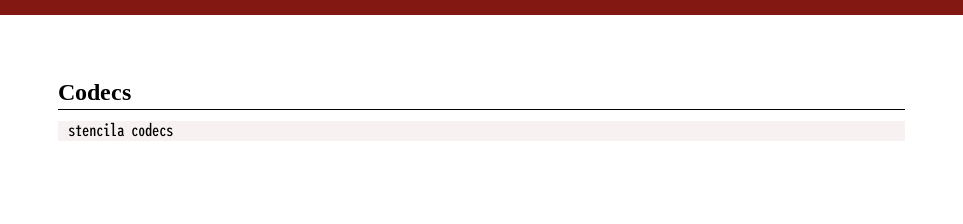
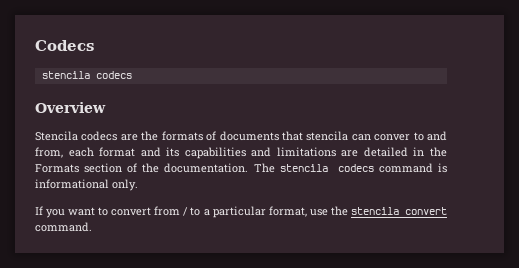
+ Overview
+ Stencila codecs are the formats of documents that stencila can conver to and from, each format and its capabilities and limitations are detailed in the Formats section of the documentation. The stencila codecs command is informational only.
+ If you want to convert from / to a particular format, use the stencila convert command.

